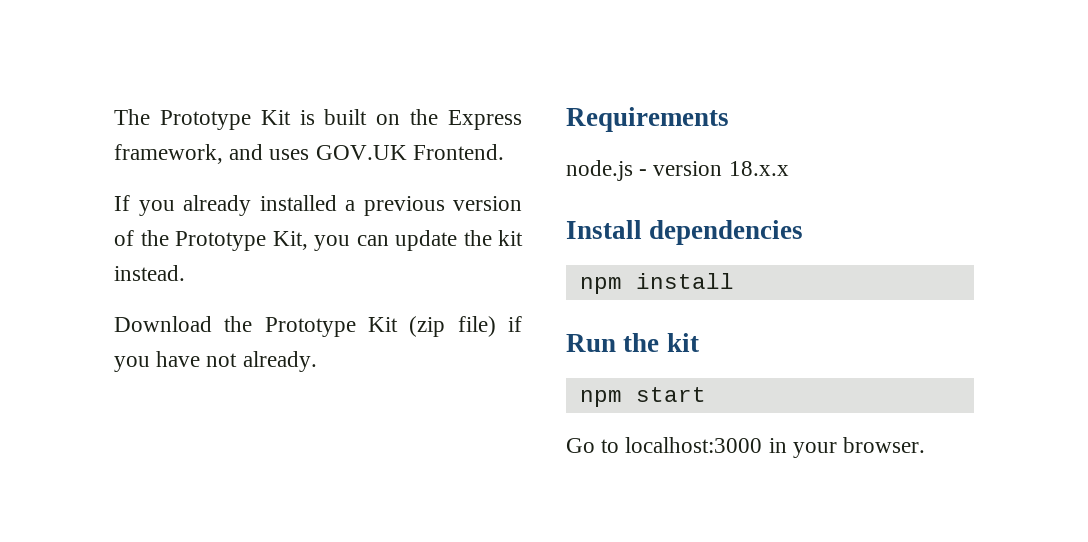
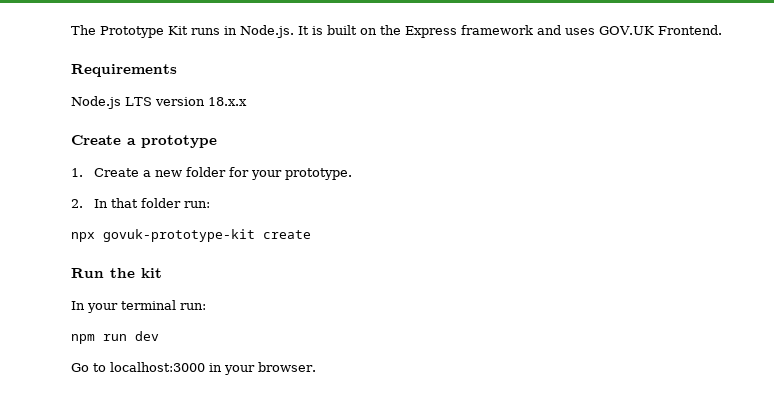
- The Prototype Kit is built on the Express framework, and uses GOV.UK Frontend.
+ The Prototype Kit runs in Node.js. It is built on the Express framework and uses GOV.UK Frontend.
- If you already installed a previous version of the Prototype Kit, you can update the kit instead.
- Download the Prototype Kit (zip file) if you have not already.
- node.js - version 18.x.x
+ Node.js LTS version 18.x.x
- Install dependencies
- npm install
+ Create a prototype
+ 1. Create a new folder for your prototype.
+ 2. In that folder run:
+ npx govuk-prototype-kit create
- npm start
+ In your terminal run:
+ npm run dev

